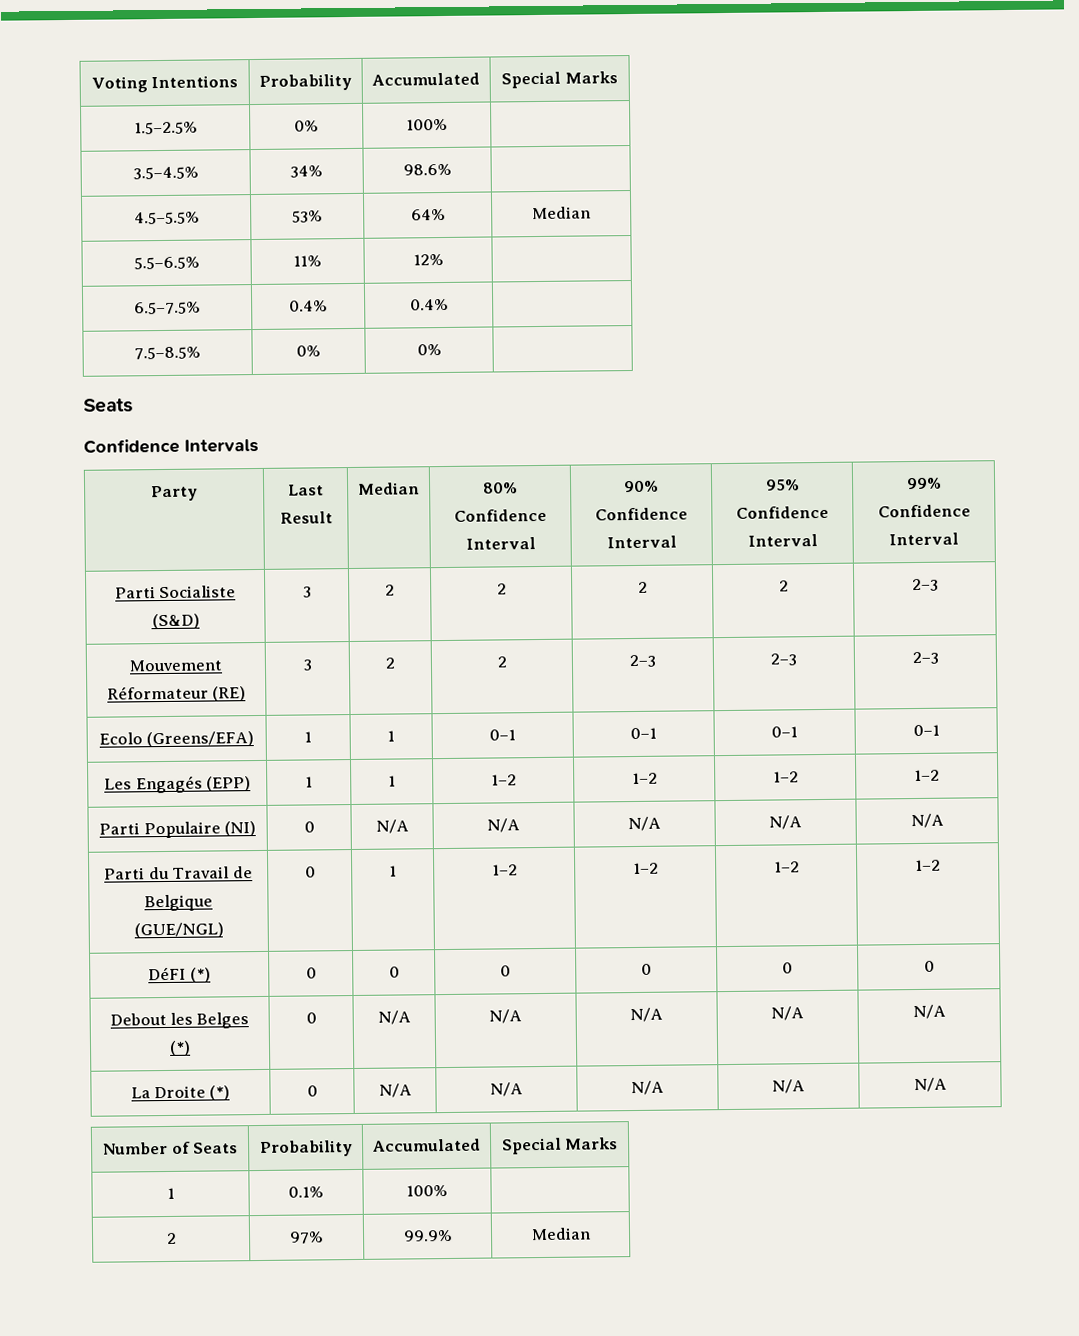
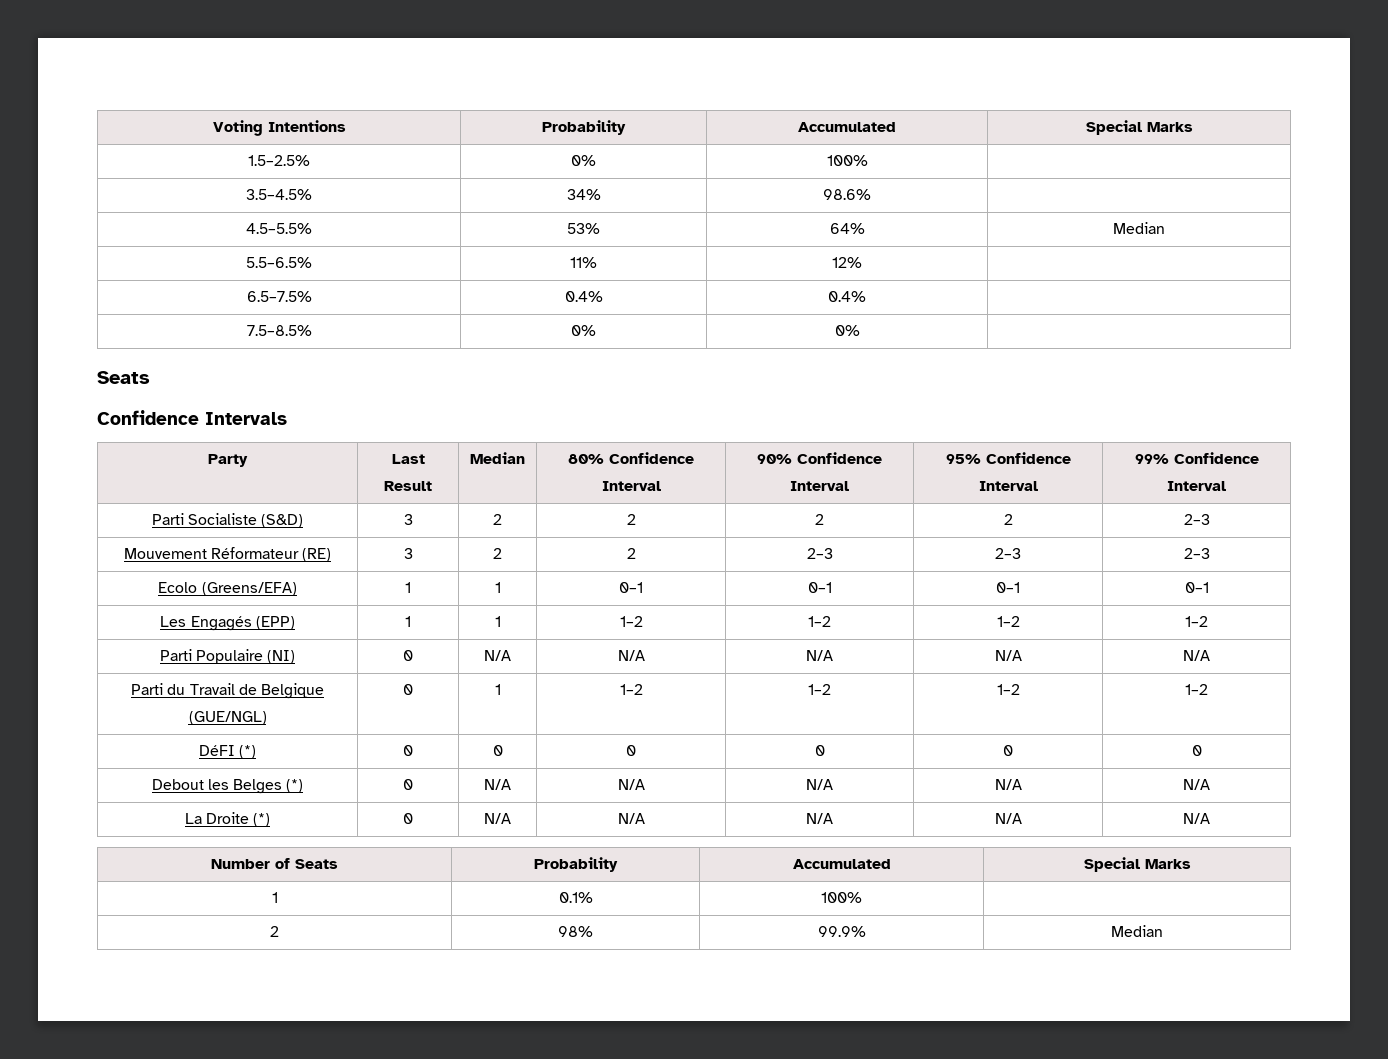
- 2 | 97% | 99.9% | Median
+ 2 | 98% | 99.9% | Median

